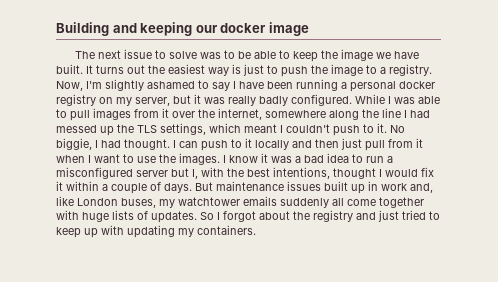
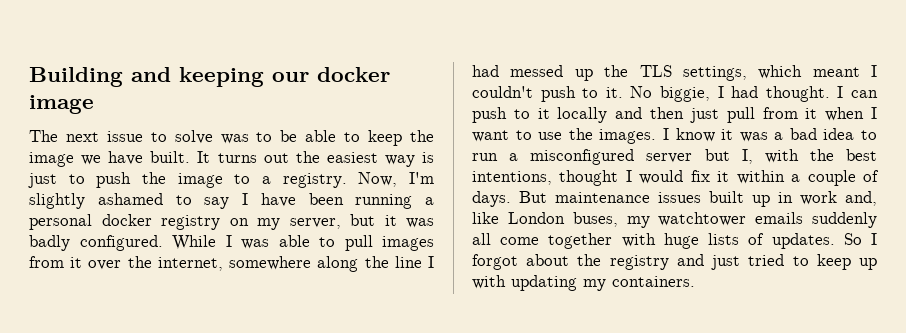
- Now, I'm slightly ashamed to say I have been running a personal docker registry on my server, but it was really badly configured.
+ Now, I'm slightly ashamed to say I have been running a personal docker registry on my server, but it was badly configured.

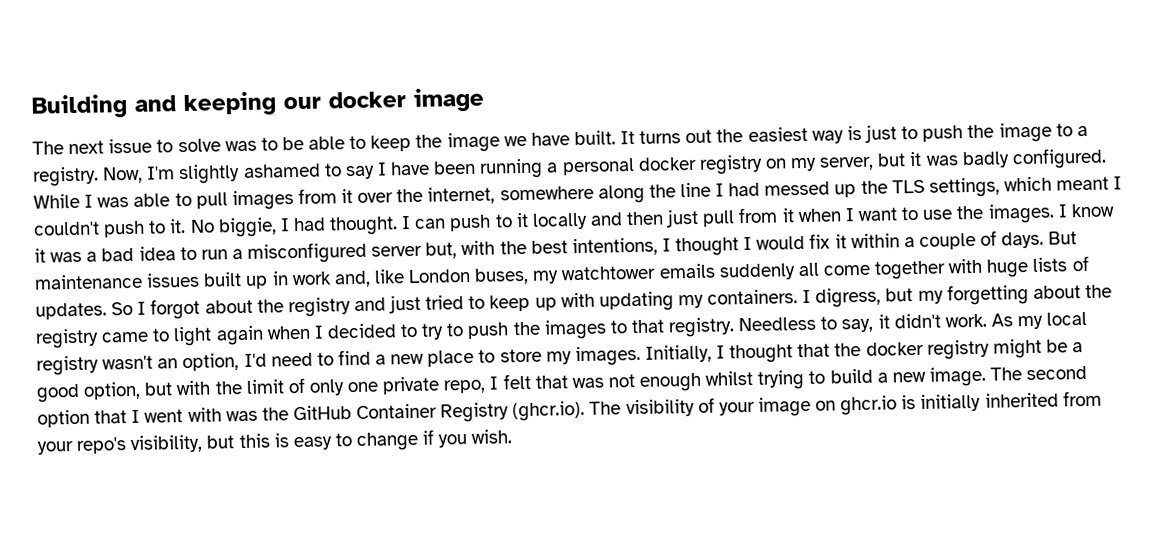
- I know it was a bad idea to run a misconfigured server but I, with the best intentions, thought I would fix it within a couple of days.
+ I know it was a bad idea to run a misconfigured server but, with the best intentions, I thought I would fix it within a couple of days.
+ I digress, but my forgetting about the registry came to light again when I decided to try to push the images to that registry. Needless to say, it didn't work. As my local registry wasn't an option, I'd need to find a new place to store my images. Initially, I thought that the docker registry might be a good option, but with the limit of only one private repo, I felt that was not enough whilst trying to build a new image. The second option that I went with was the GitHub Container Registry (ghcr.io). The visibility of your image on ghcr.io is initially inherited from your repo's visibility, but this is easy to change if you wish.

